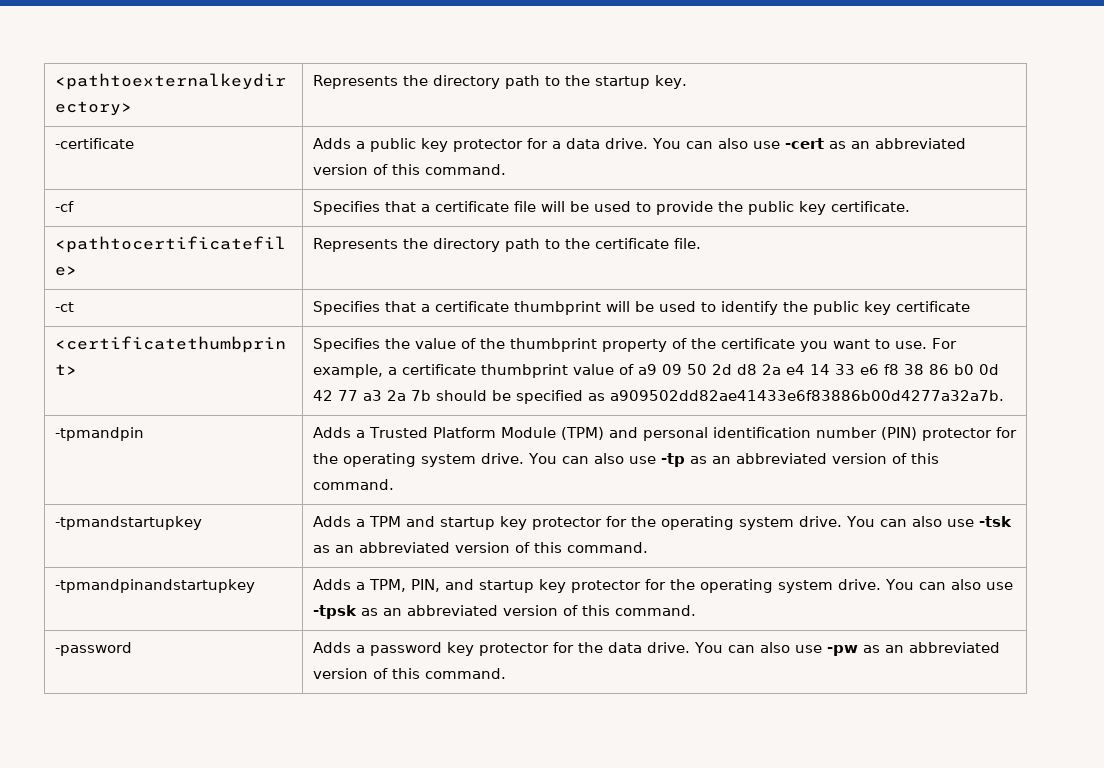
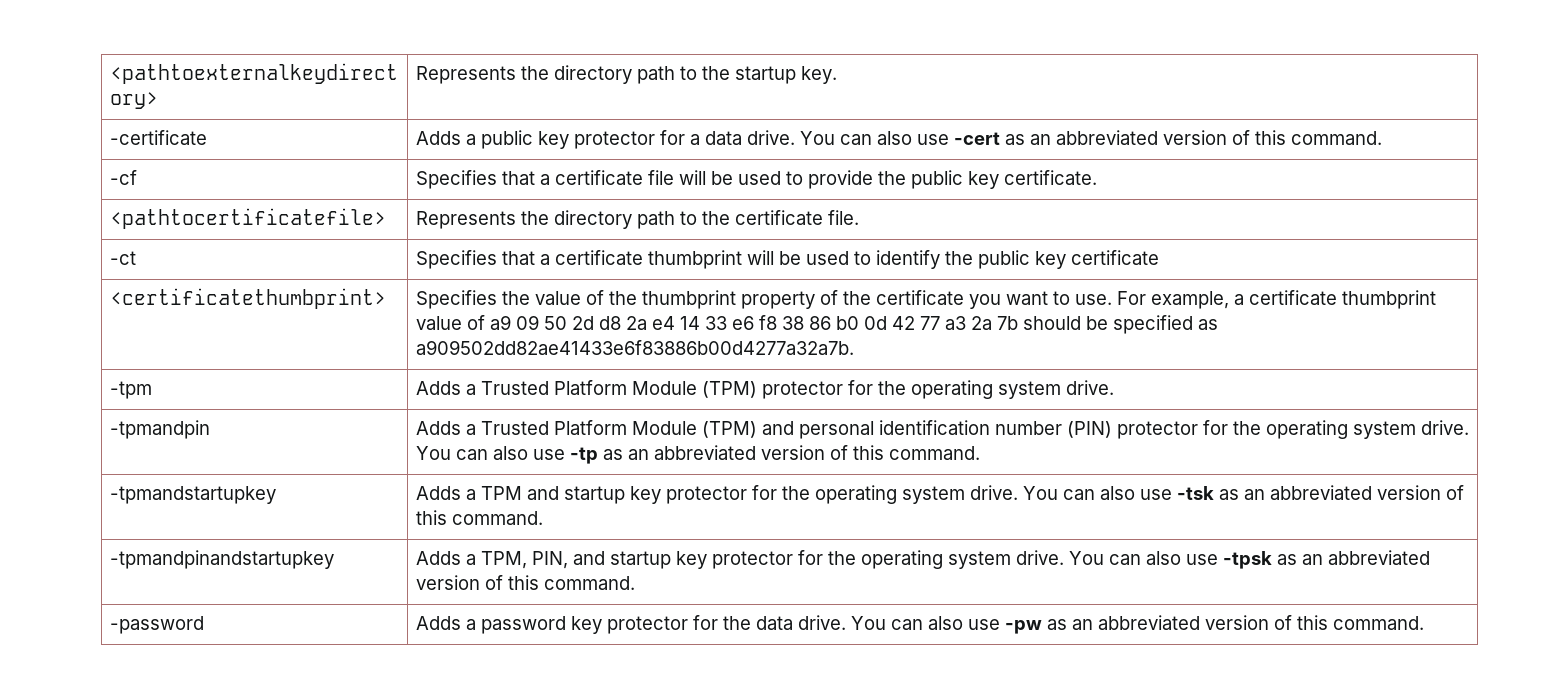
+ -tpm | Adds a Trusted Platform Module (TPM) protector for the operating system drive.

